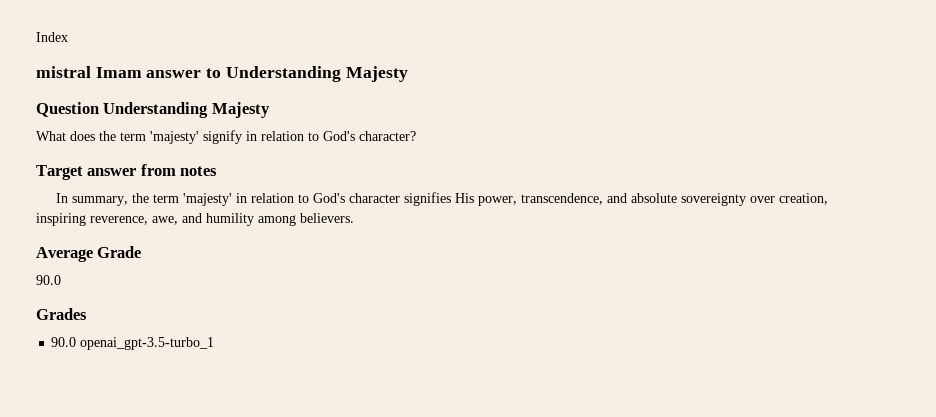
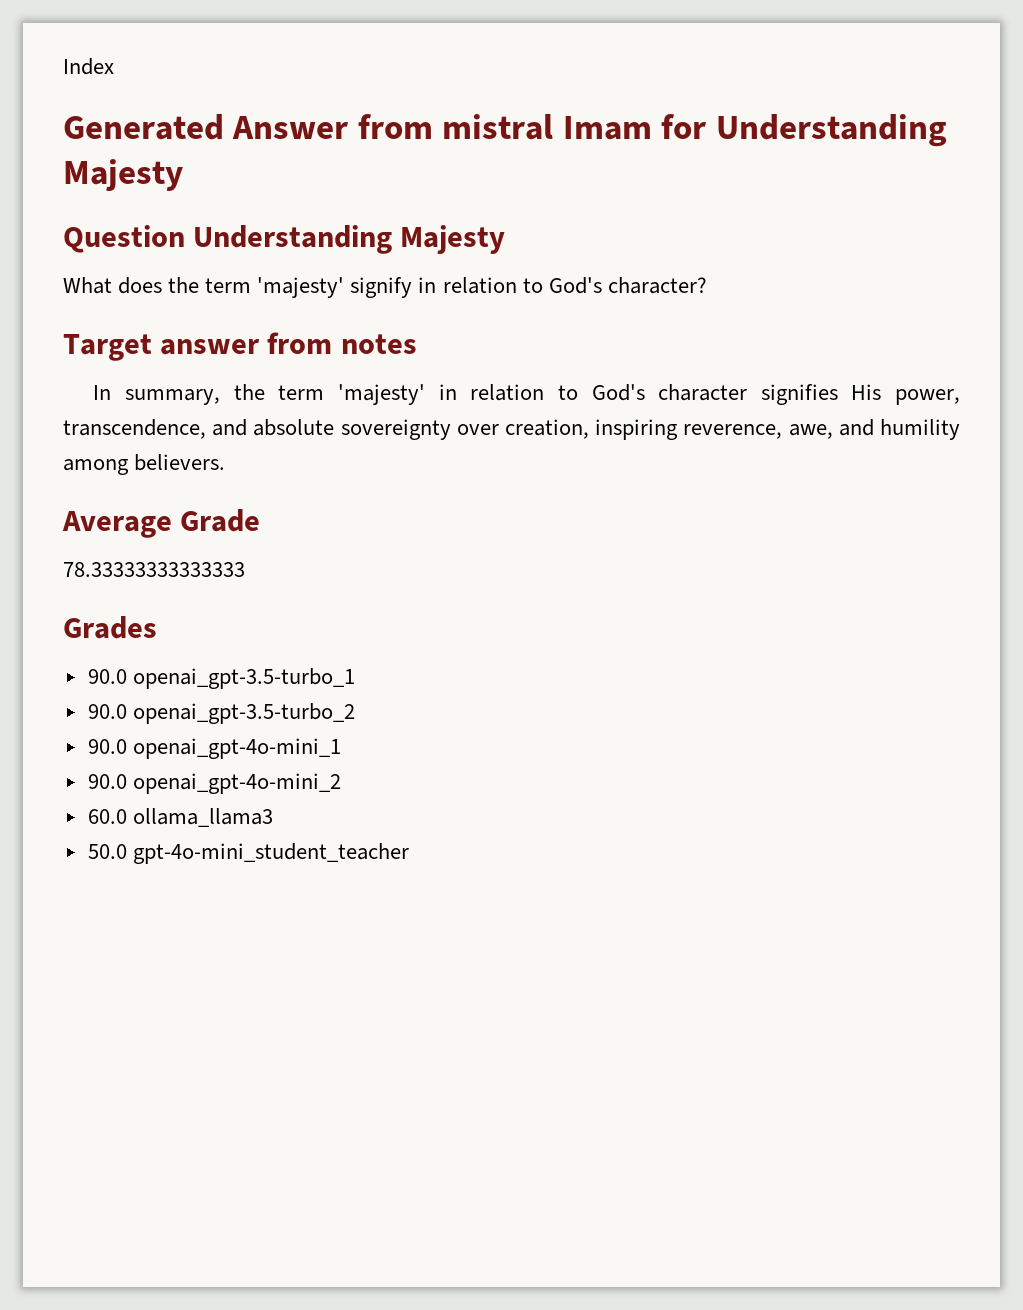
- mistral Imam answer to Understanding Majesty
+ Generated Answer from mistral Imam for Understanding Majesty
  Average Grade
- 90.0
+ 78.33333333333333
+ 90.0 openai_gpt-3.5-turbo_2
+ 90.0 openai_gpt-4o-mini_1
+ 90.0 openai_gpt-4o-mini_2
+ 60.0 ollama_llama3
+ 50.0 gpt-4o-mini_student_teacher

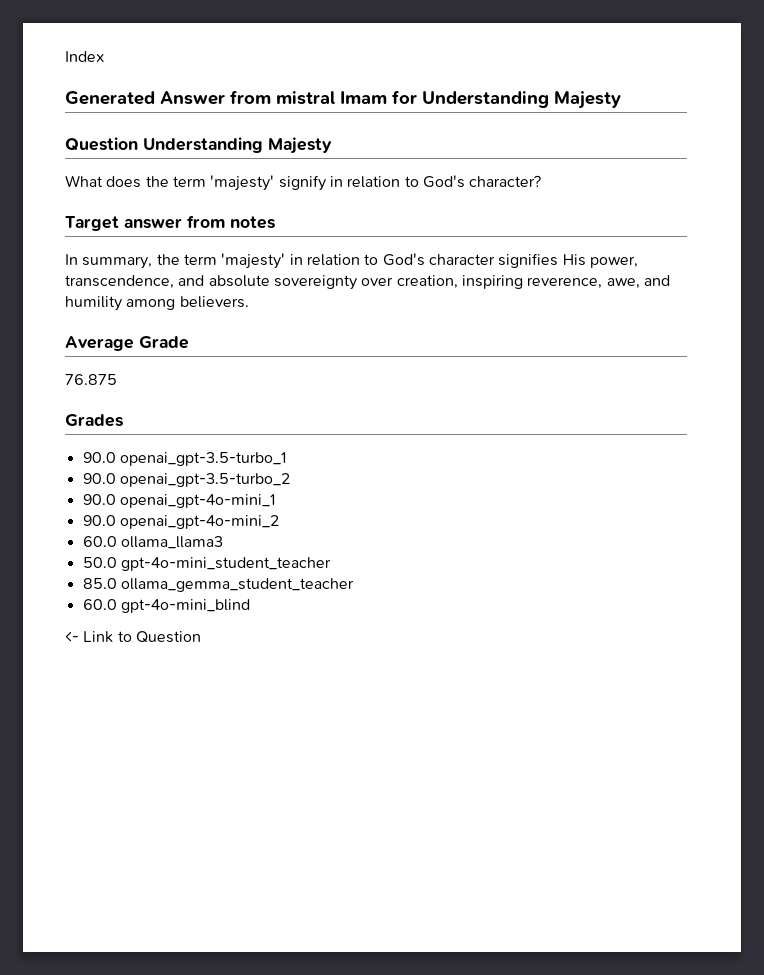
- 78.33333333333333
+ 76.875
+ 85.0 ollama_gemma_student_teacher
+ 60.0 gpt-4o-mini_blind
+ <- Link to Question

